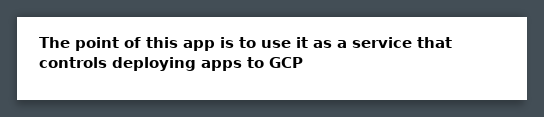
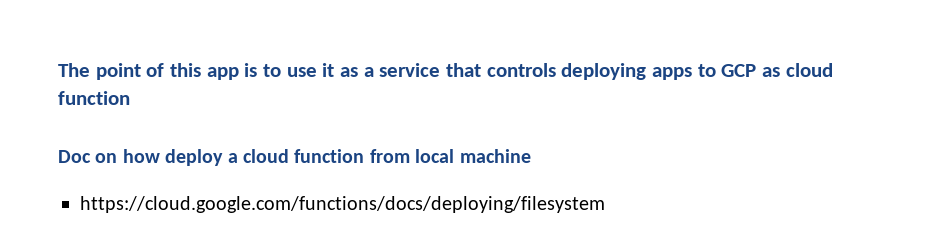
- The point of this app is to use it as a service that controls deploying apps to GCP
+ The point of this app is to use it as a service that controls deploying apps to GCP as cloud function
+ Doc on how deploy a cloud function from local machine
+ https://cloud.google.com/functions/docs/deploying/filesystem

